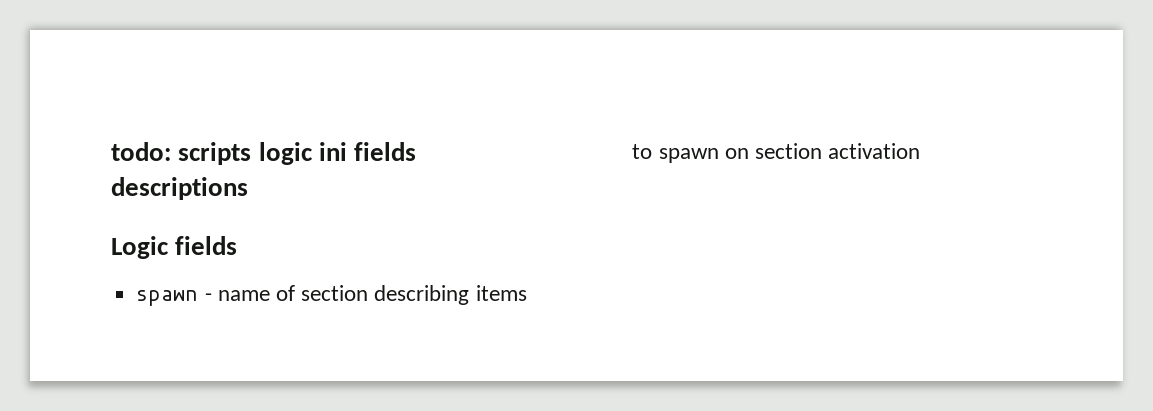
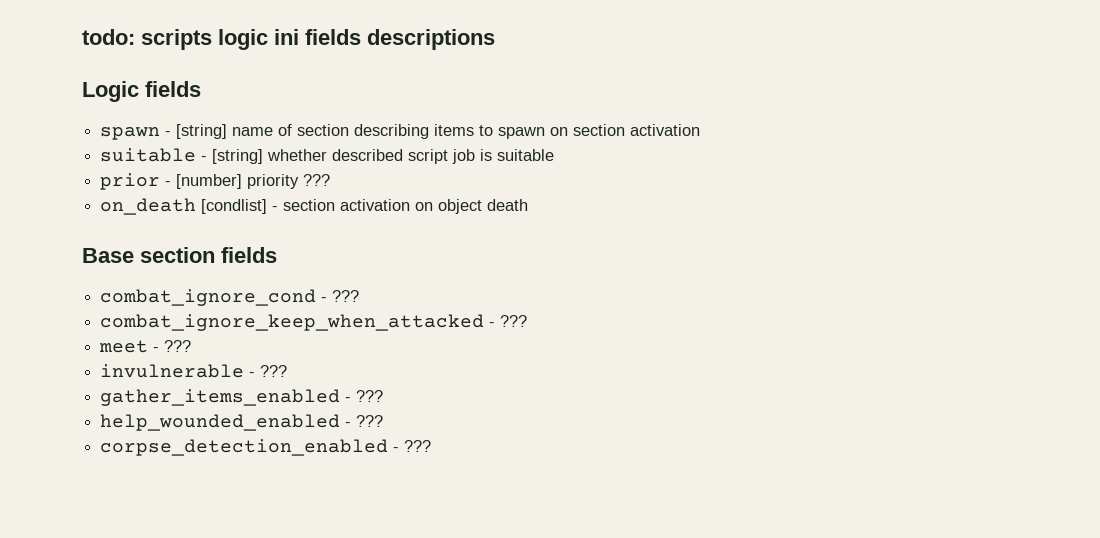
- spawn - name of section describing items to spawn on section activation
+ spawn - [string] name of section describing items to spawn on section activation
+ suitable - [string] whether described script job is suitable
+ prior - [number] priority ???
+ on_death [condlist] - section activation on object death
+ Base section fields
+ combat_ignore_cond - ???
+ combat_ignore_keep_when_attacked - ???
+ meet - ???
+ invulnerable - ???
+ gather_items_enabled - ???
+ help_wounded_enabled - ???
+ corpse_detection_enabled - ???

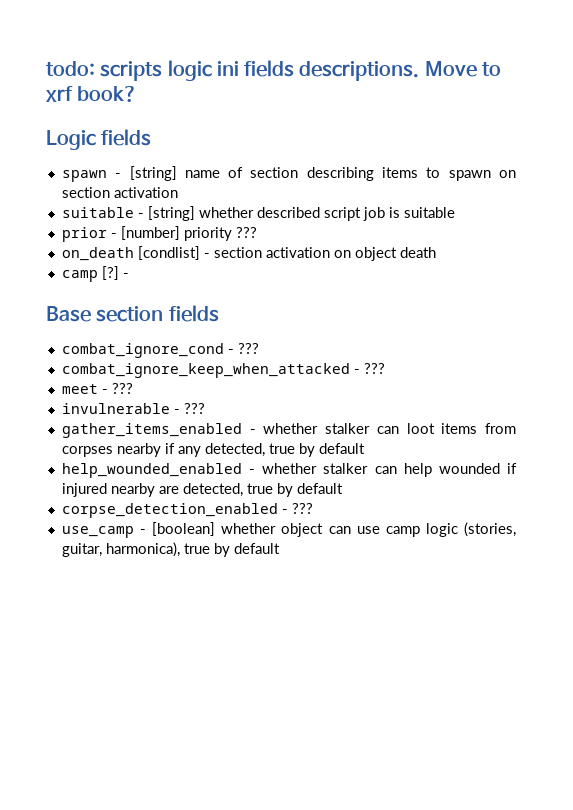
- todo: scripts logic ini fields descriptions
+ todo: scripts logic ini fields descriptions. Move to xrf book?
+ camp [?] -
- gather_items_enabled - ???
- help_wounded_enabled - ???
+ gather_items_enabled - whether stalker can loot items from corpses nearby if any detected, true by default
+ help_wounded_enabled - whether stalker can help wounded if injured nearby are detected, true by default
  corpse_detection_enabled - ???
+ use_camp - [boolean] whether object can use camp logic (stories, guitar, harmonica), true by default

